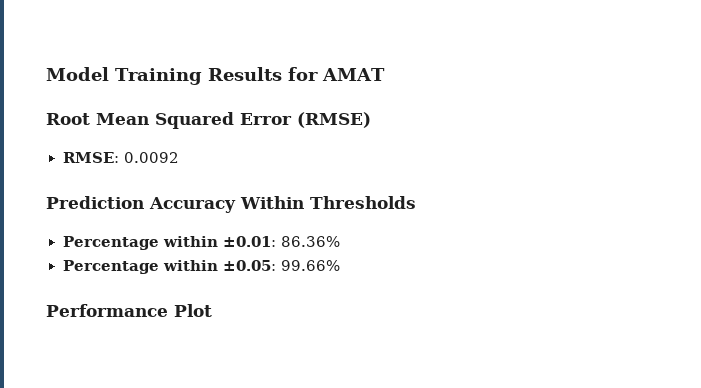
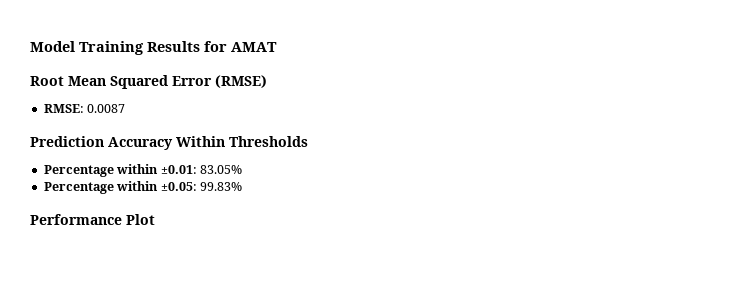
- RMSE: 0.0092
+ RMSE: 0.0087
- Percentage within ±0.01: 86.36%
+ Percentage within ±0.01: 83.05%
- Percentage within ±0.05: 99.66%
+ Percentage within ±0.05: 99.83%

